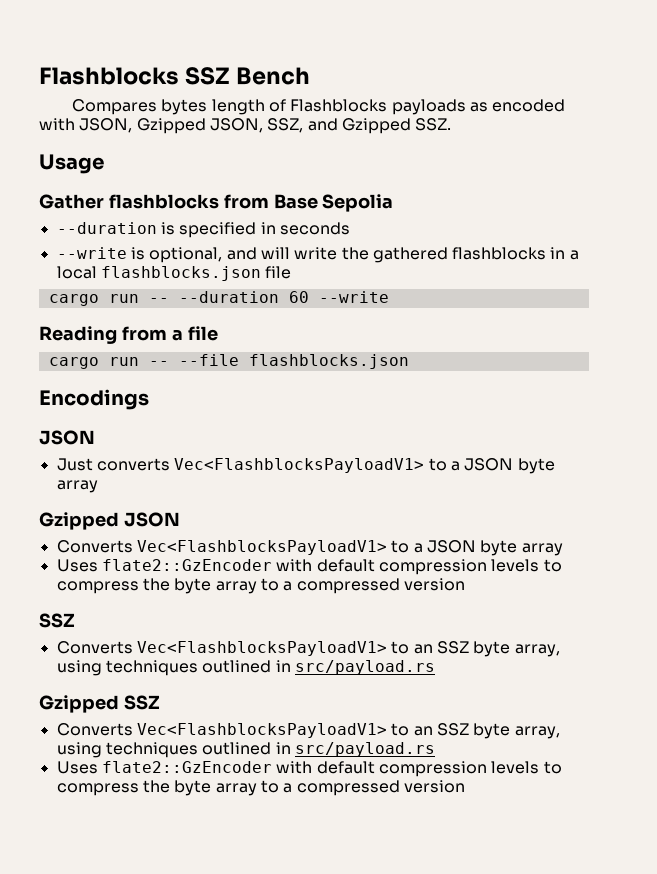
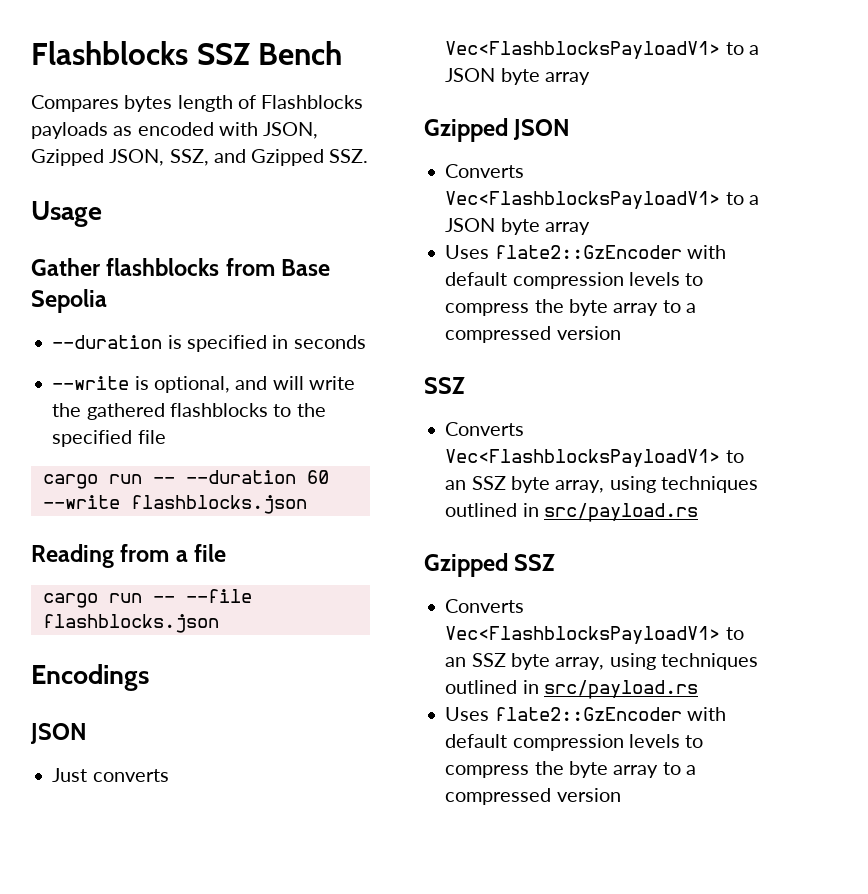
- --write is optional, and will write the gathered flashblocks in a local flashblocks.json file
+ --write is optional, and will write the gathered flashblocks to the specified file
- cargo run -- --duration 60 --write
+ cargo run -- --duration 60 --write flashblocks.json

